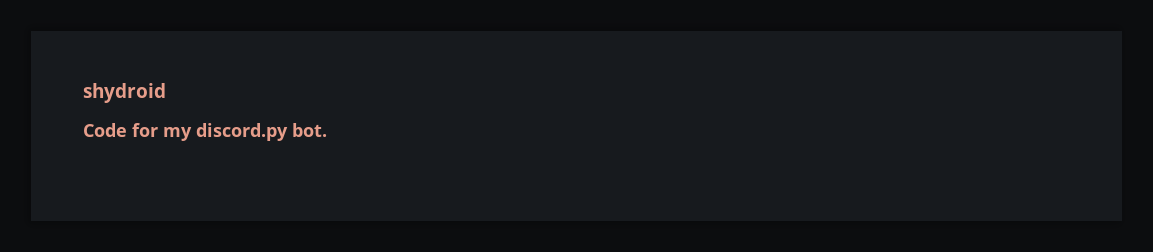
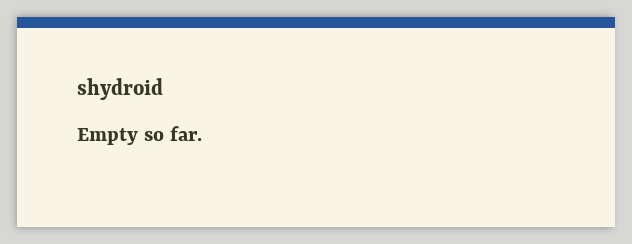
- Code for my discord.py bot.
+ Empty so far.

